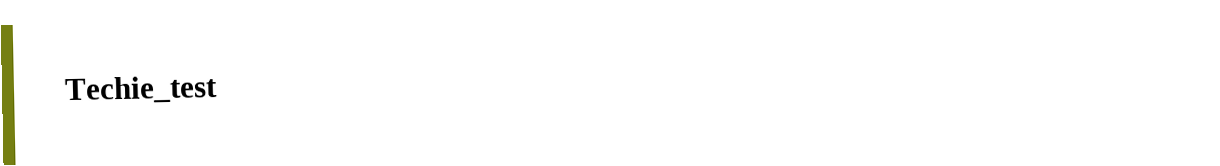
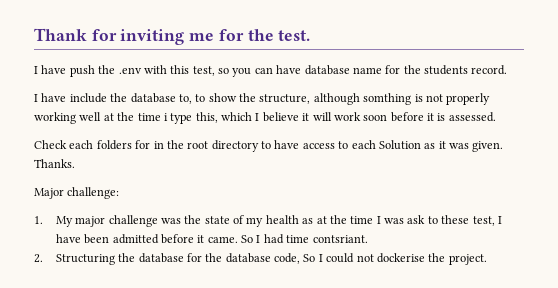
- Techie_test
+ Thank for inviting me for the test.
+ I have push the .env with this test, so you can have database name for the students record.
+ I have include the database to, to show the structure, although somthing is not properly working well at the time i type this, which I believe it will work soon before it is assessed.
+ Check each folders for in the root directory to have access to each Solution as it was given. Thanks.
+ Major challenge:
+ 1. My major challenge was the state of my health as at the time I was ask to these test, I have been admitted before it came. So I had time contsriant.
+ 2. Structuring the database for the database code, So I could not dockerise the project.

